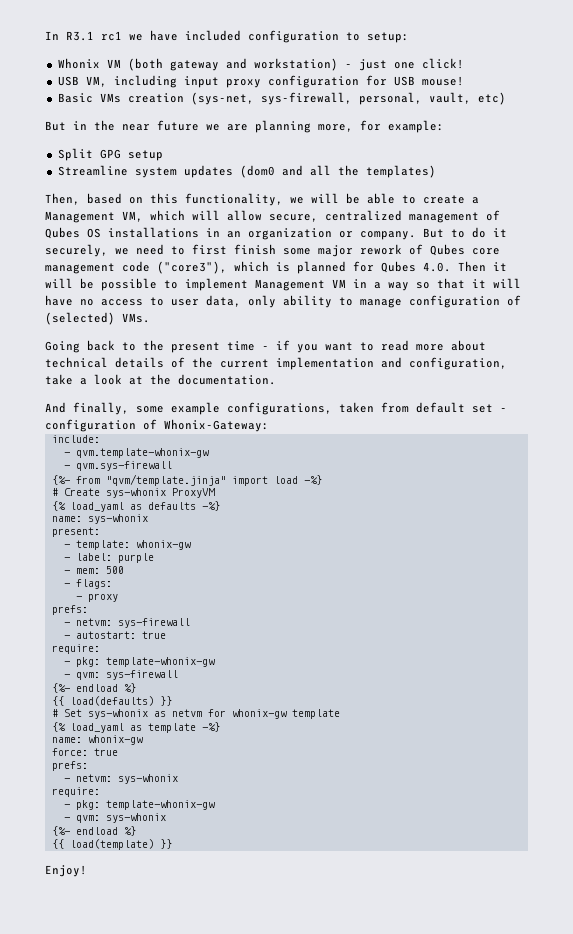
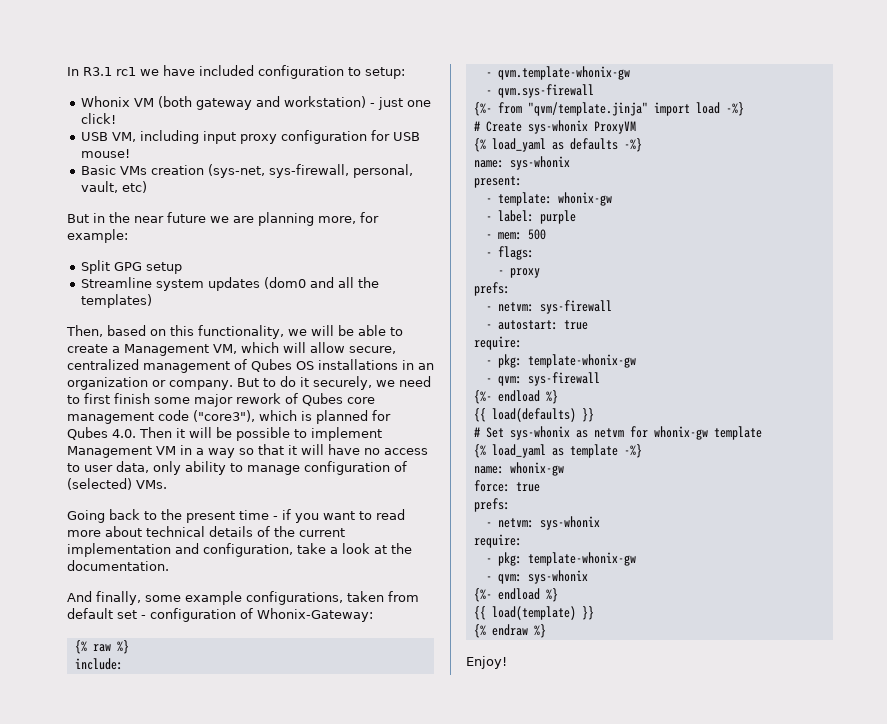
+ {% raw %}
+ {% endraw %}

